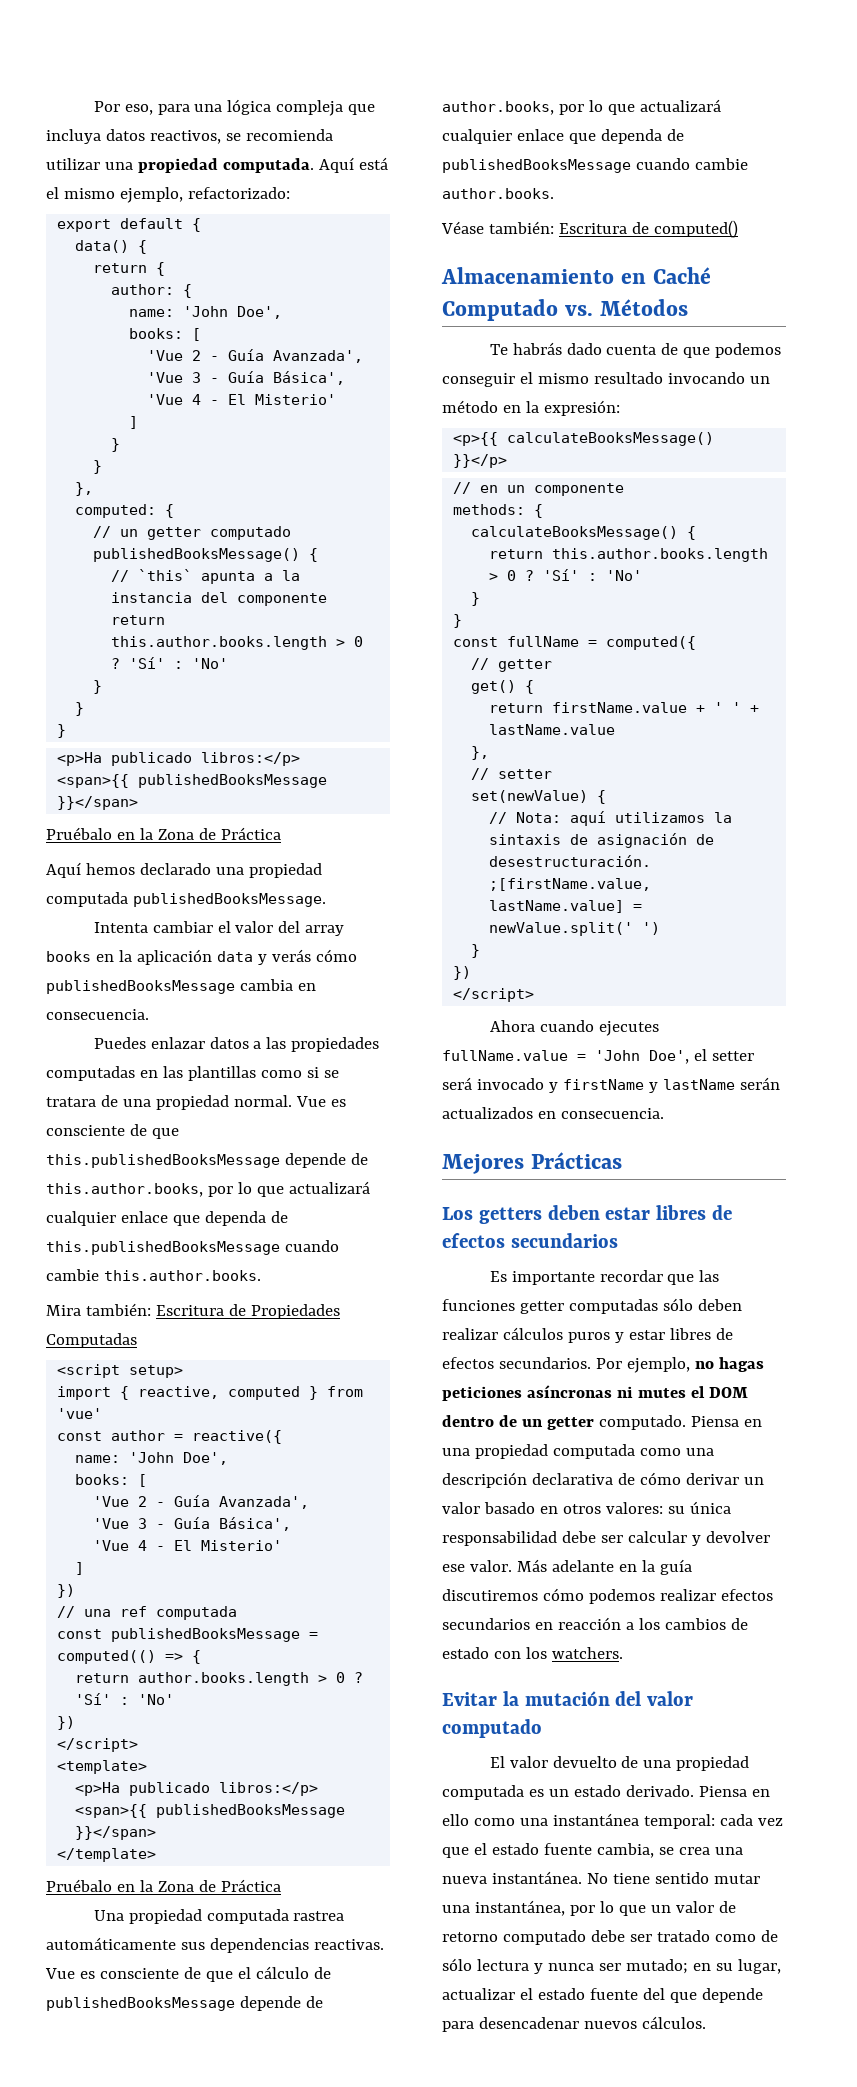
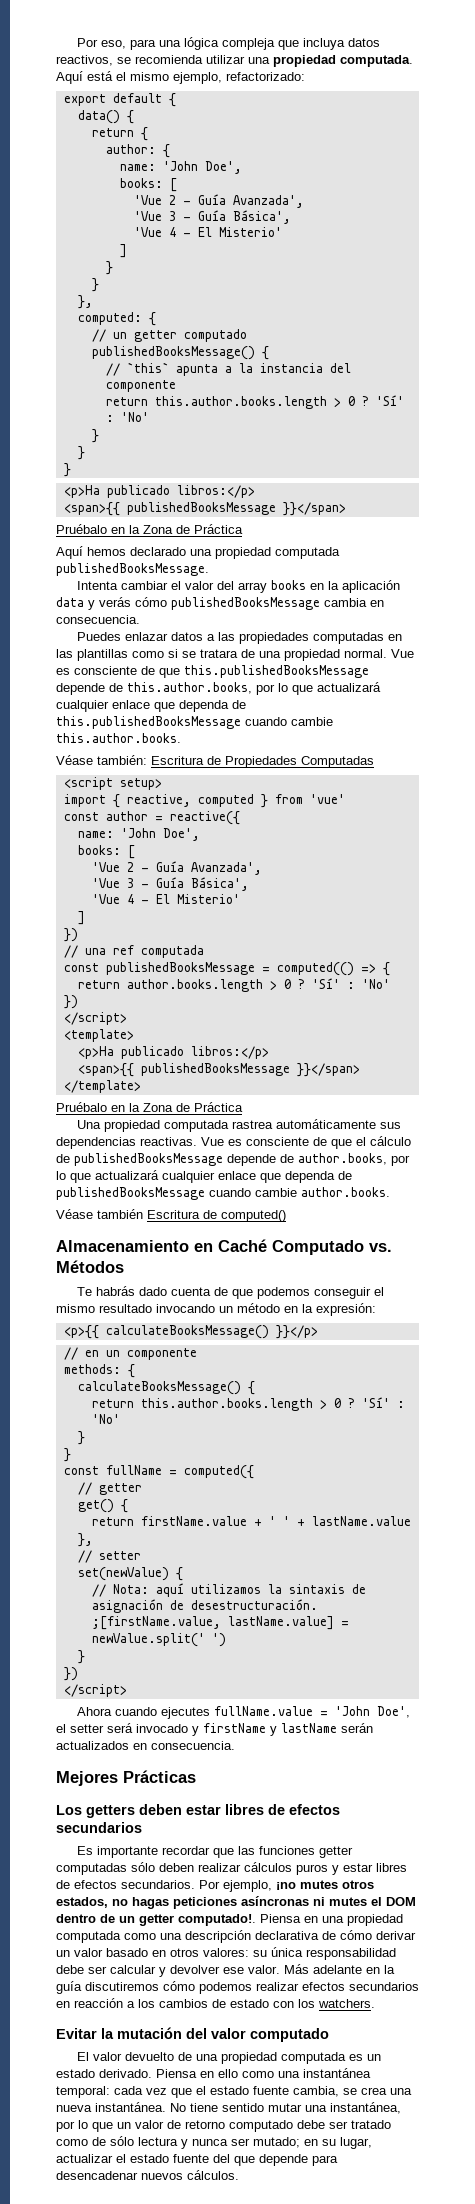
- Mira también: Escritura de Propiedades Computadas
+ Véase también: Escritura de Propiedades Computadas
- Véase también: Escritura de computed()
+ Véase también Escritura de computed()
- Por ejemplo, no hagas peticiones asíncronas ni mutes el DOM dentro de un getter computado.
+ Por ejemplo, ¡no mutes otros estados, no hagas peticiones asíncronas ni mutes el DOM dentro de un getter computado!.

